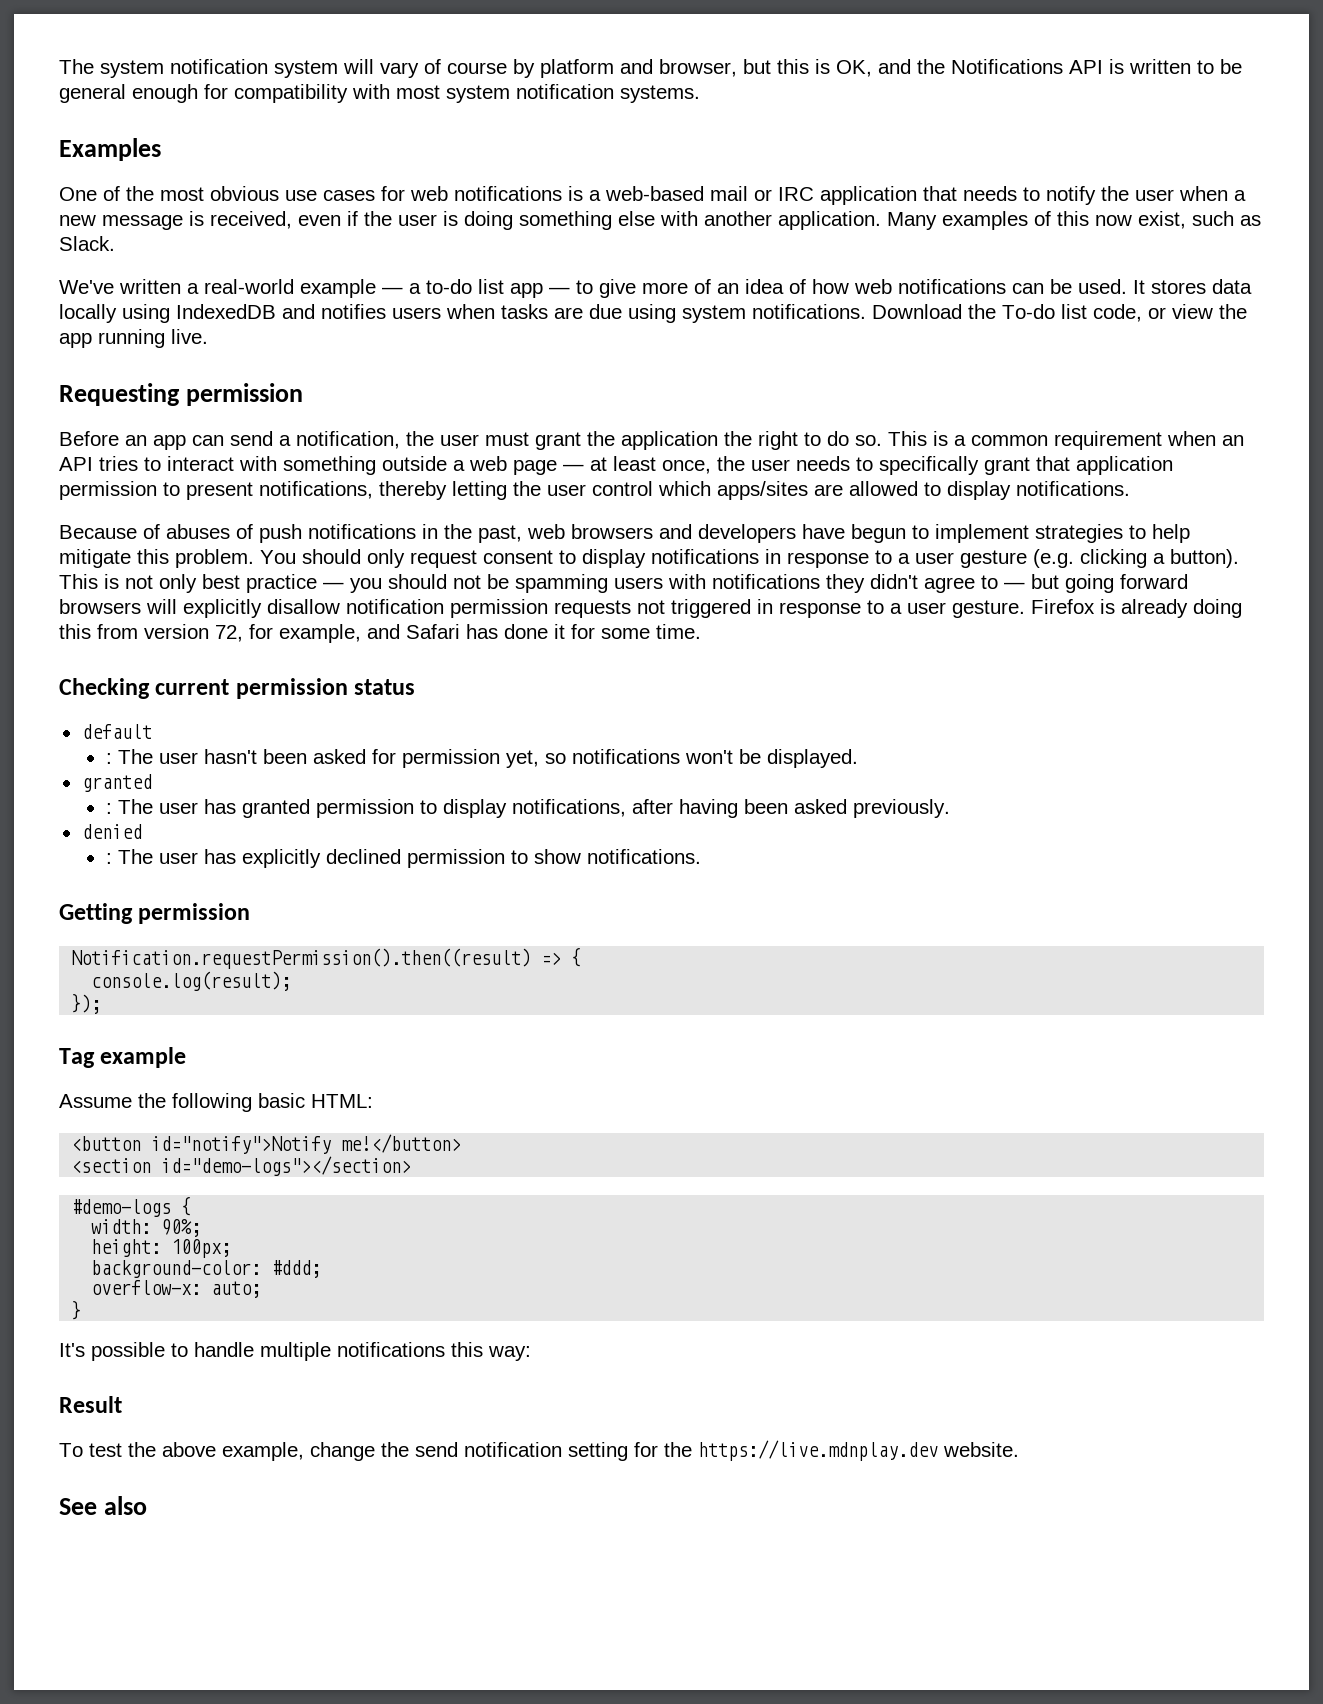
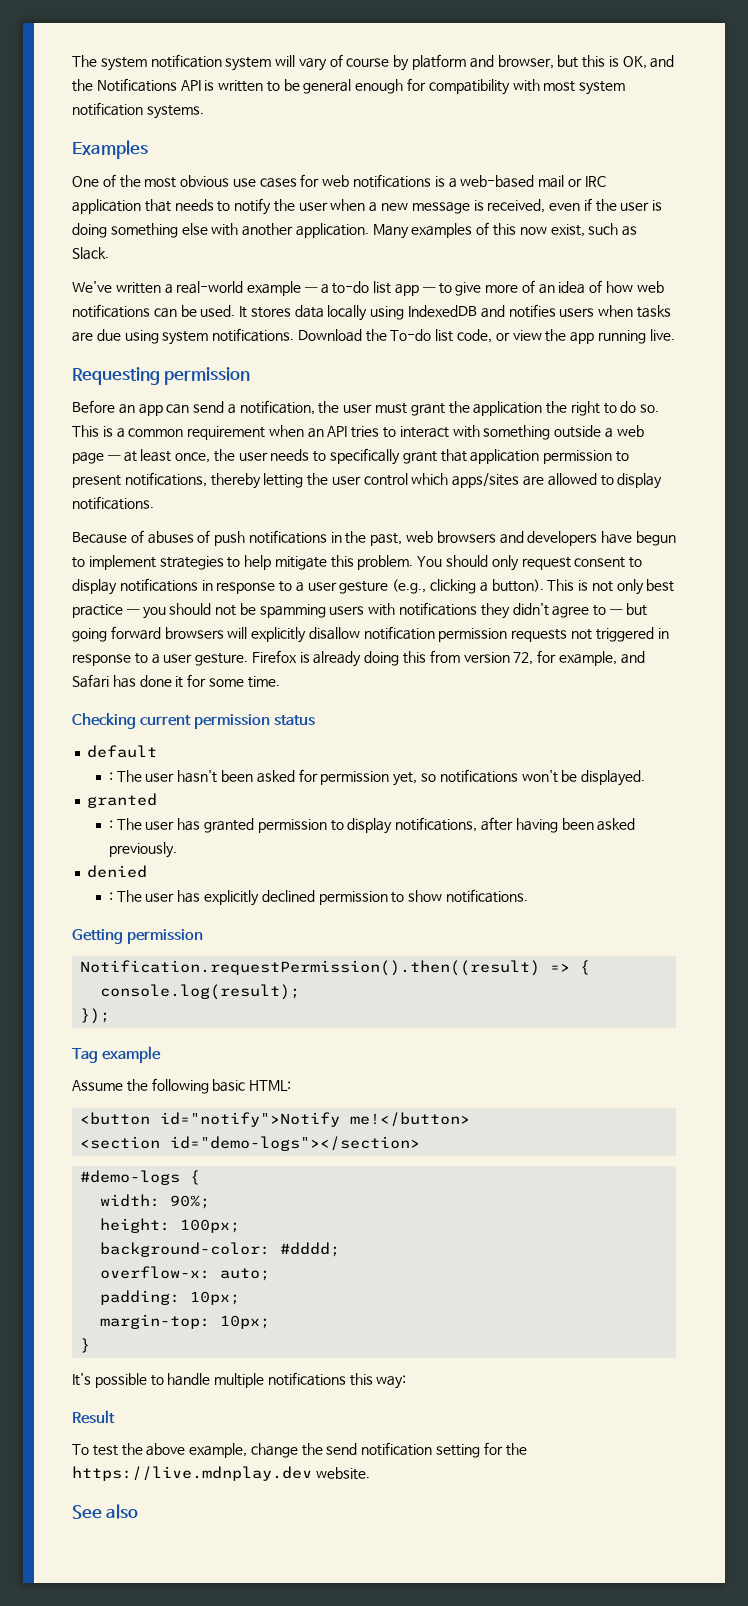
- You should only request consent to display notifications in response to a user gesture (e.g. clicking a button).
+ You should only request consent to display notifications in response to a user gesture (e.g., clicking a button).
- background-color: #ddd;
+ background-color: #dddd;
+ padding: 10px;
+ margin-top: 10px;

